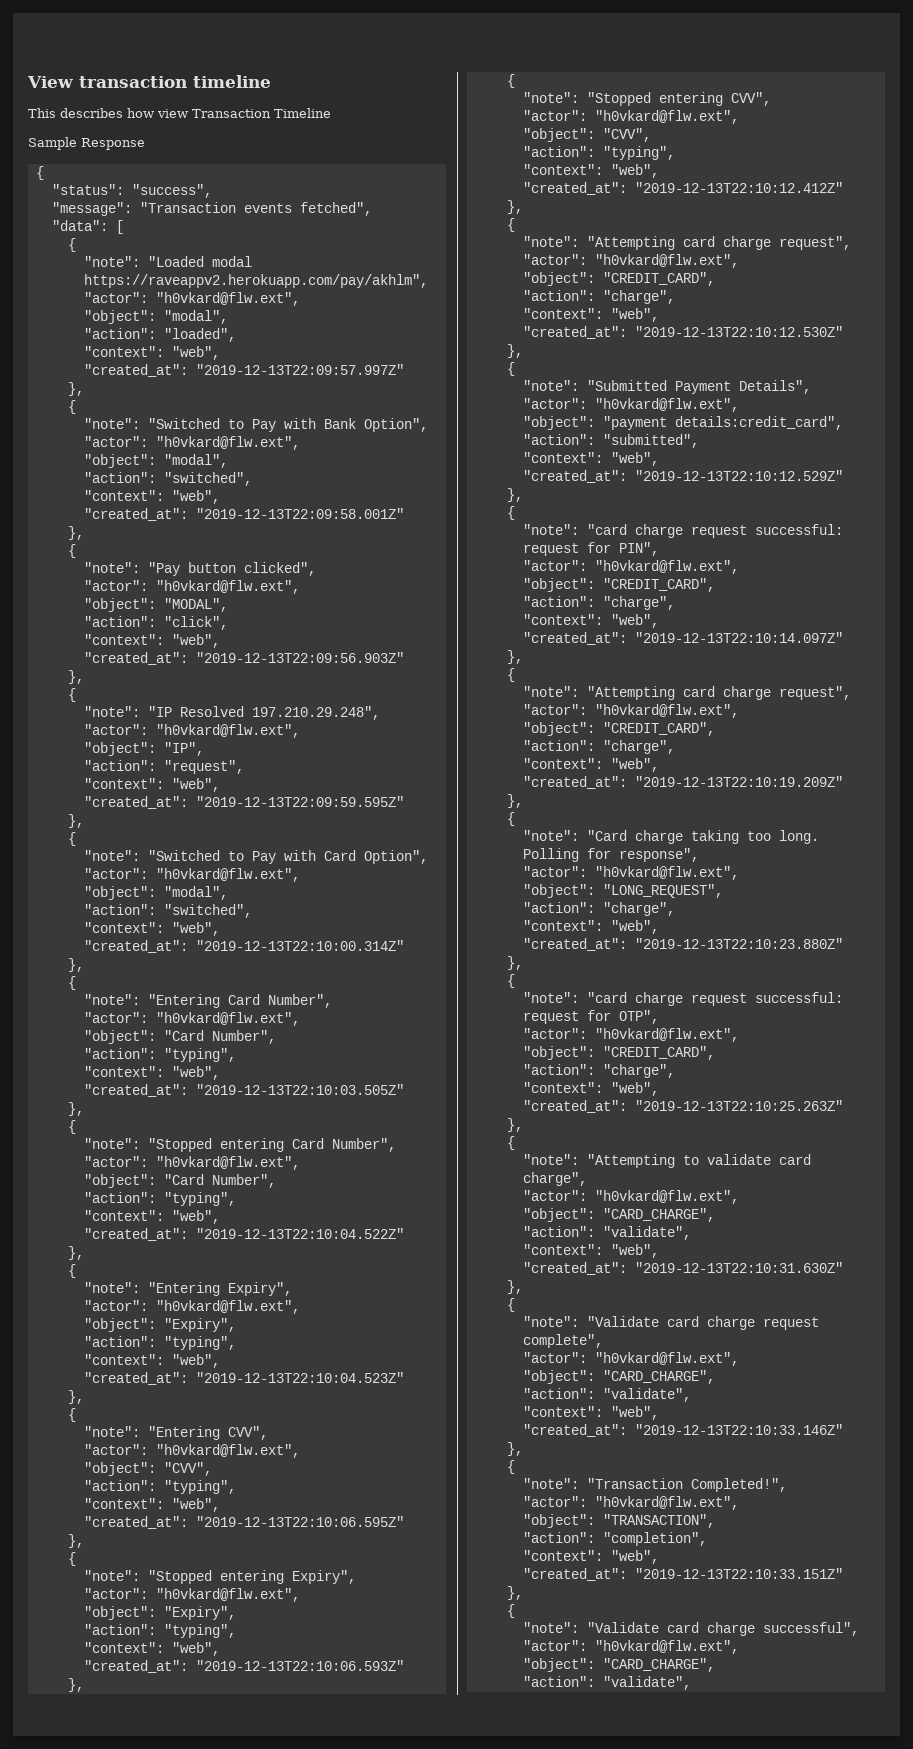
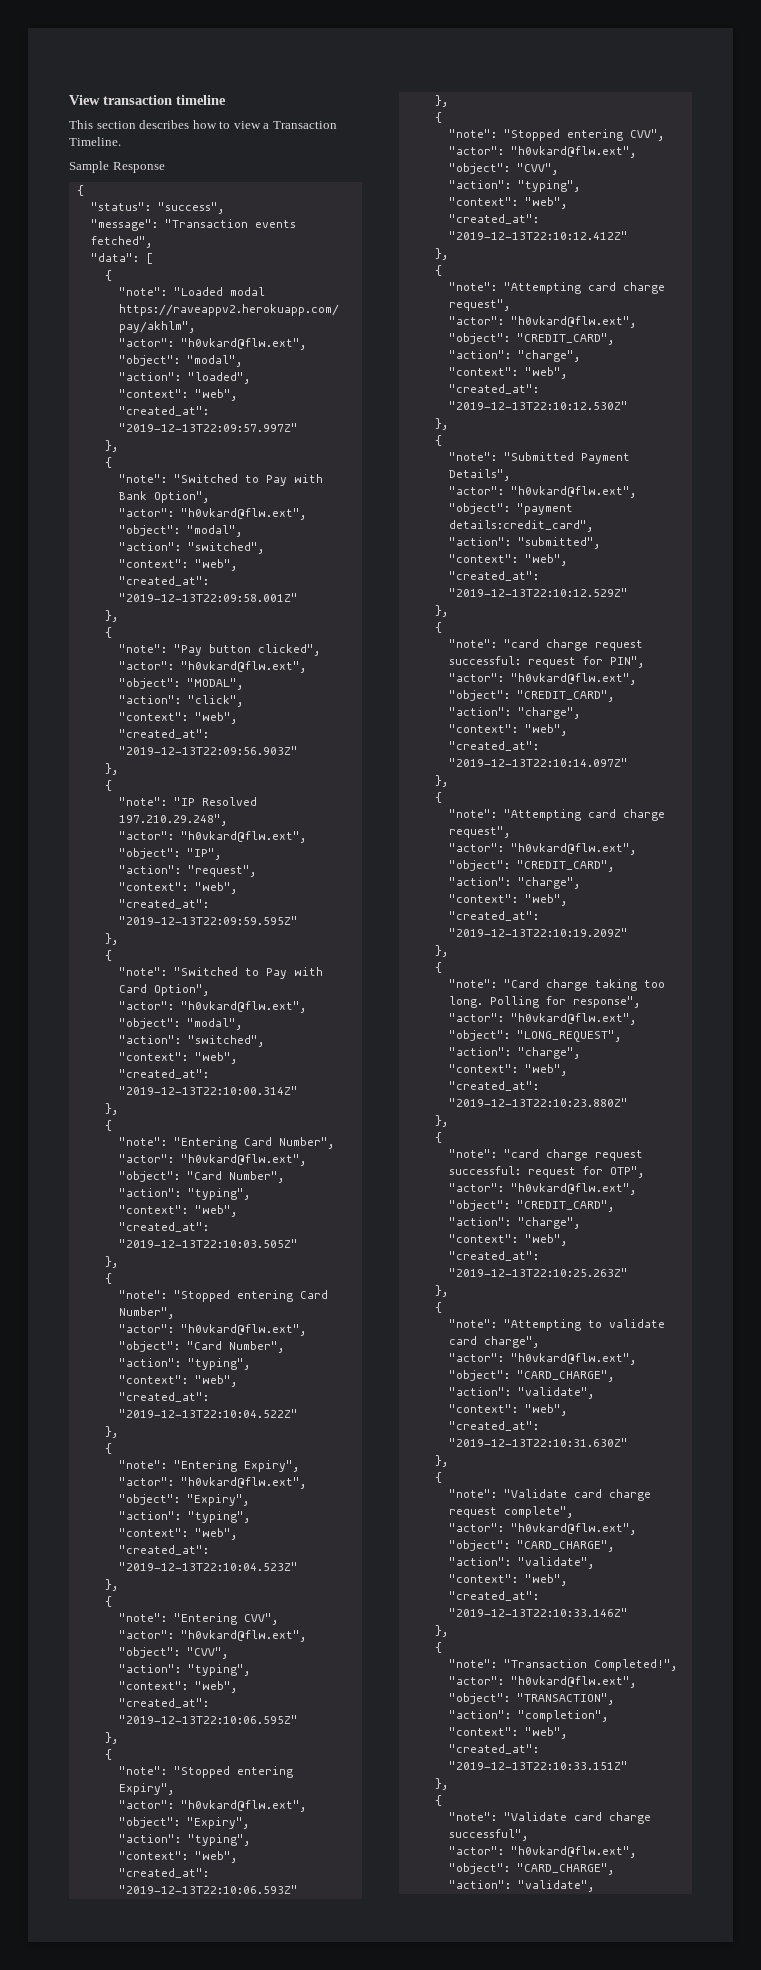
- This describes how view Transaction Timeline
+ This section describes how to view a Transaction Timeline.

